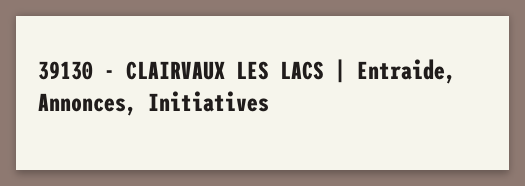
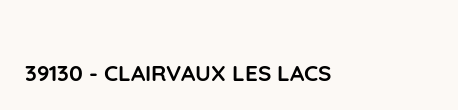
- 39130 - CLAIRVAUX LES LACS | Entraide, Annonces, Initiatives
+ 39130 - CLAIRVAUX LES LACS

